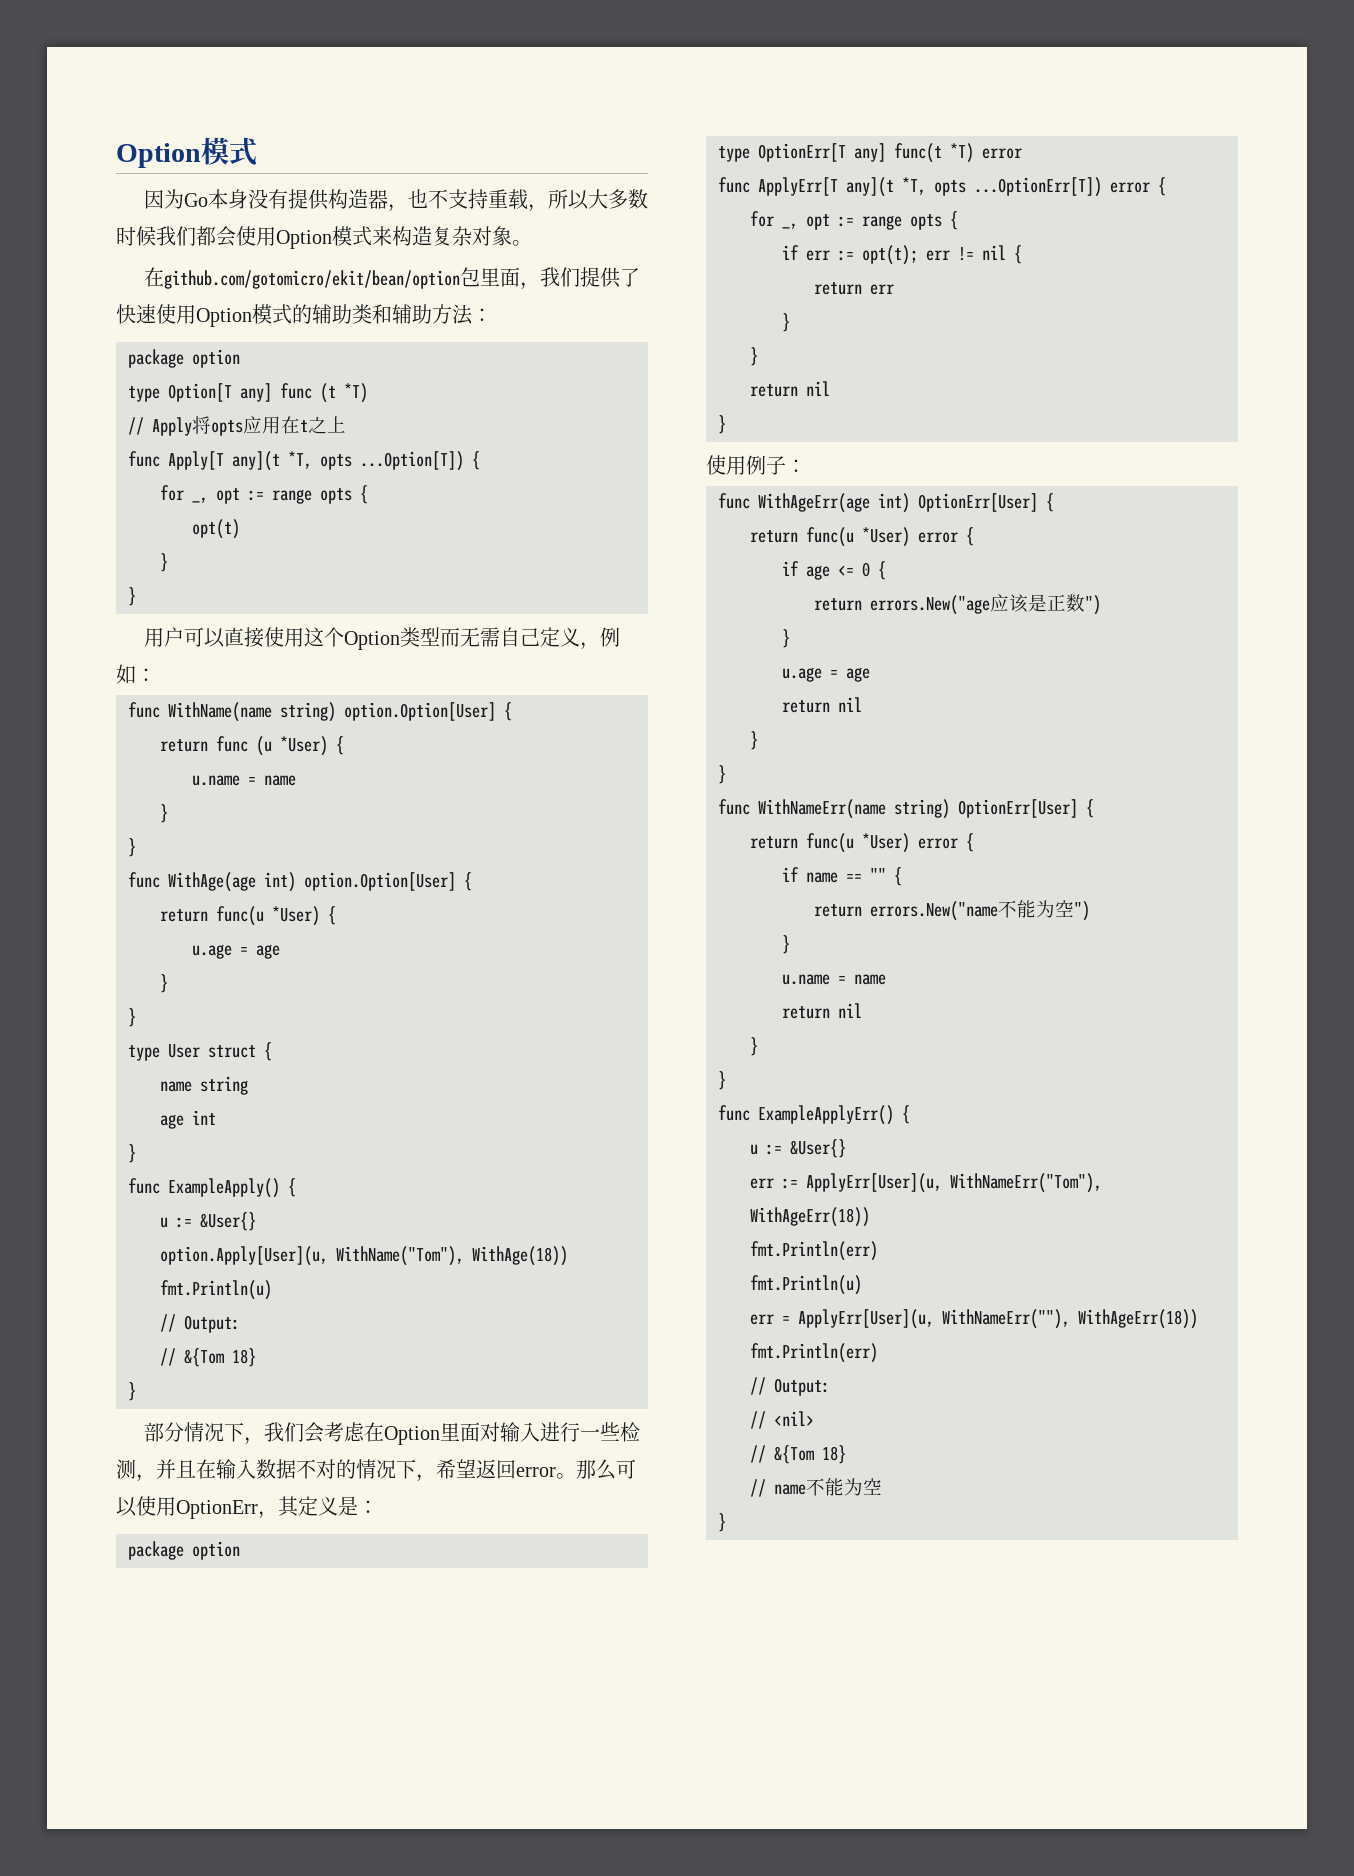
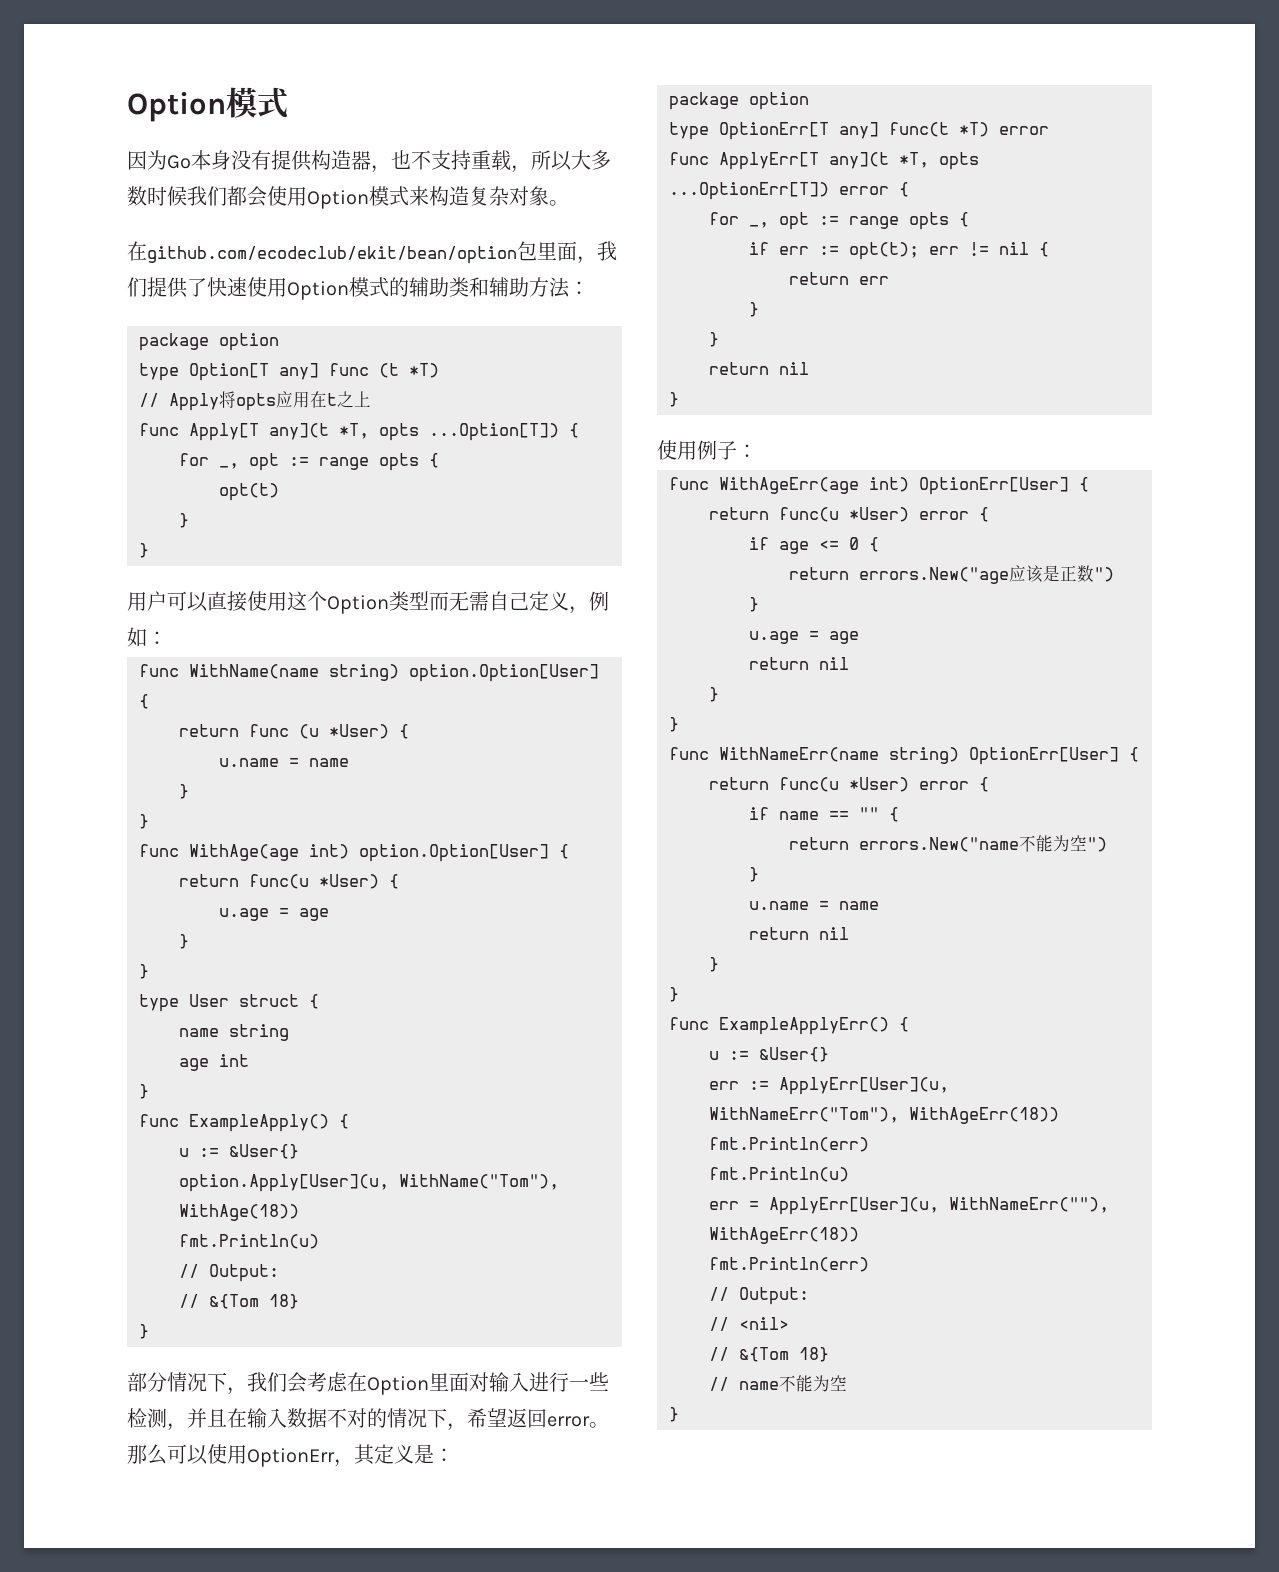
- 在github.com/gotomicro/ekit/bean/option包里面，我们提供了快速使用Option模式的辅助类和辅助方法：
+ 在github.com/ecodeclub/ekit/bean/option包里面，我们提供了快速使用Option模式的辅助类和辅助方法：

